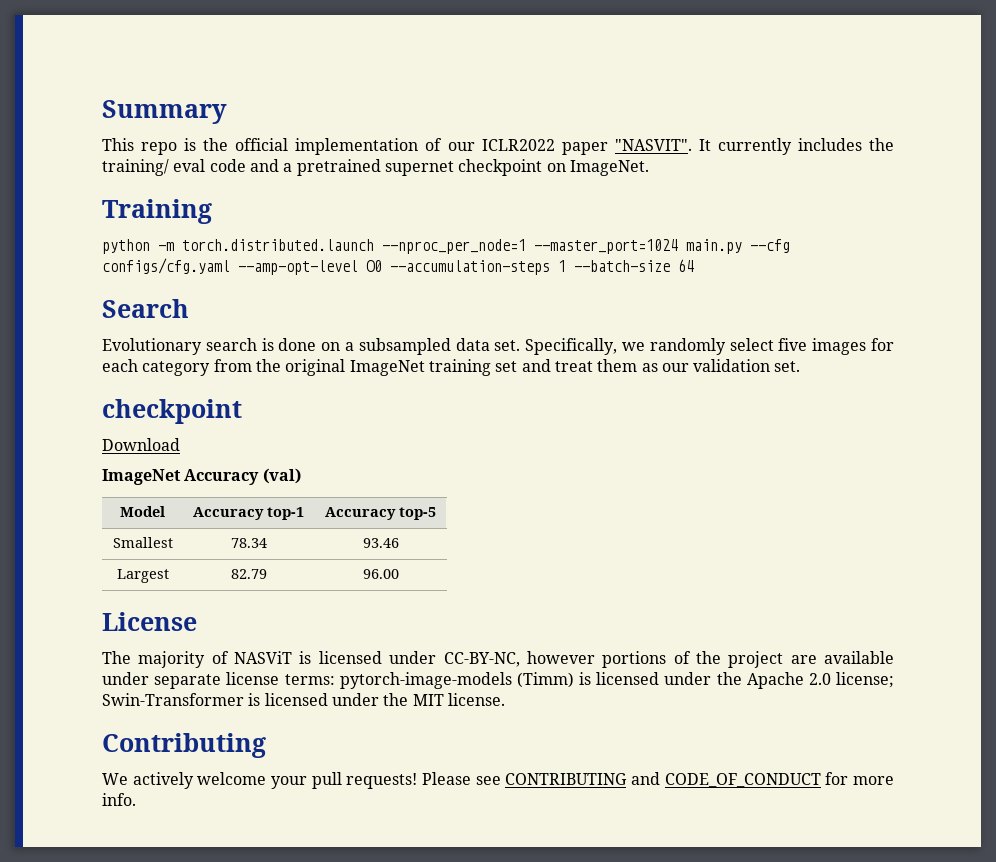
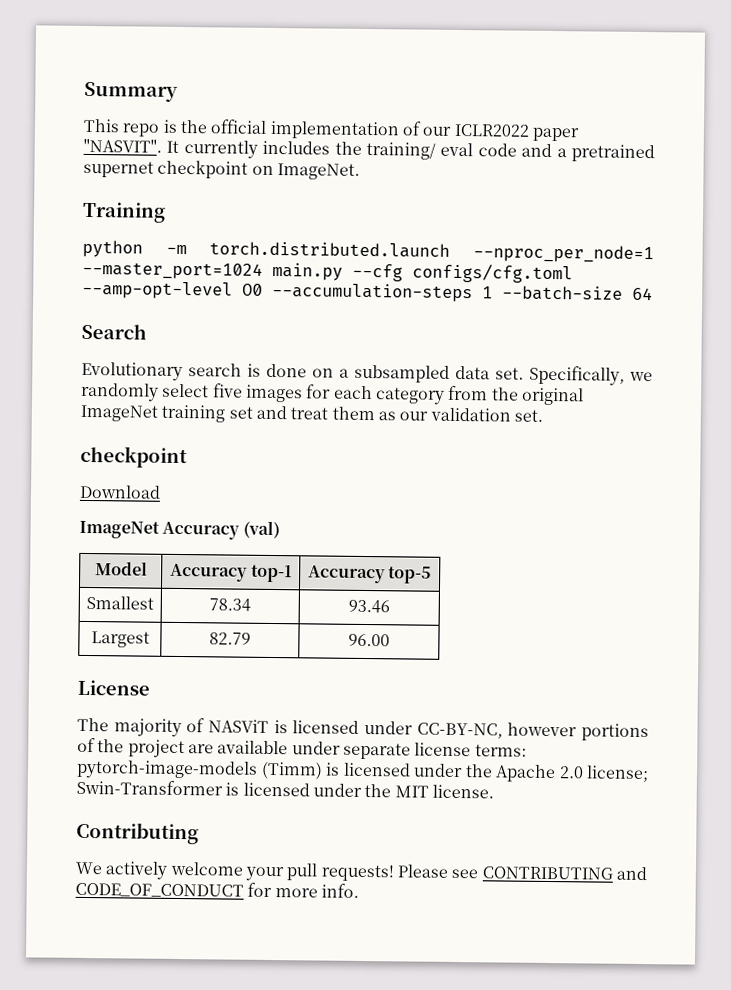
- python -m torch.distributed.launch --nproc_per_node=1 --master_port=1024 main.py --cfg configs/cfg.yaml --amp-opt-level O0 --accumulation-steps 1 --batch-size 64
+ python -m torch.distributed.launch --nproc_per_node=1 --master_port=1024 main.py --cfg configs/cfg.toml --amp-opt-level O0 --accumulation-steps 1 --batch-size 64

